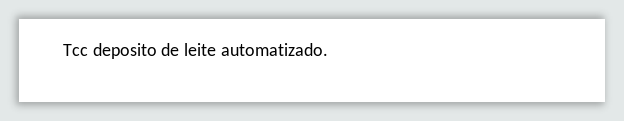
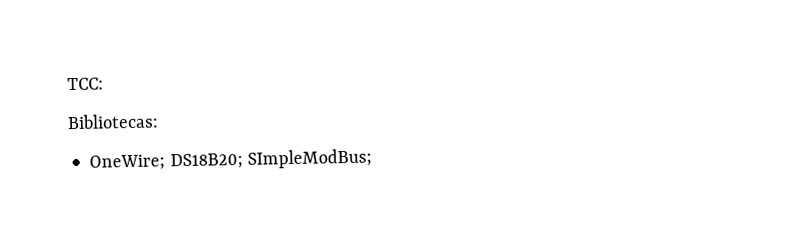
- Tcc deposito de leite automatizado.
+ TCC:
+ Bibliotecas:
+ OneWire; DS18B20; SImpleModBus;

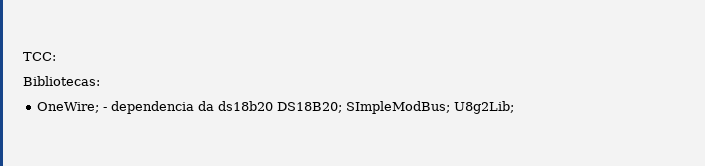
- OneWire; DS18B20; SImpleModBus;
+ OneWire; - dependencia da ds18b20 DS18B20; SImpleModBus; U8g2Lib;

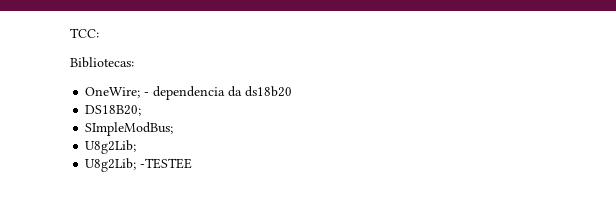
- OneWire; - dependencia da ds18b20 DS18B20; SImpleModBus; U8g2Lib;
+ OneWire; - dependencia da ds18b20
+ DS18B20;
+ SImpleModBus;
+ U8g2Lib;
+ U8g2Lib; -TESTEE

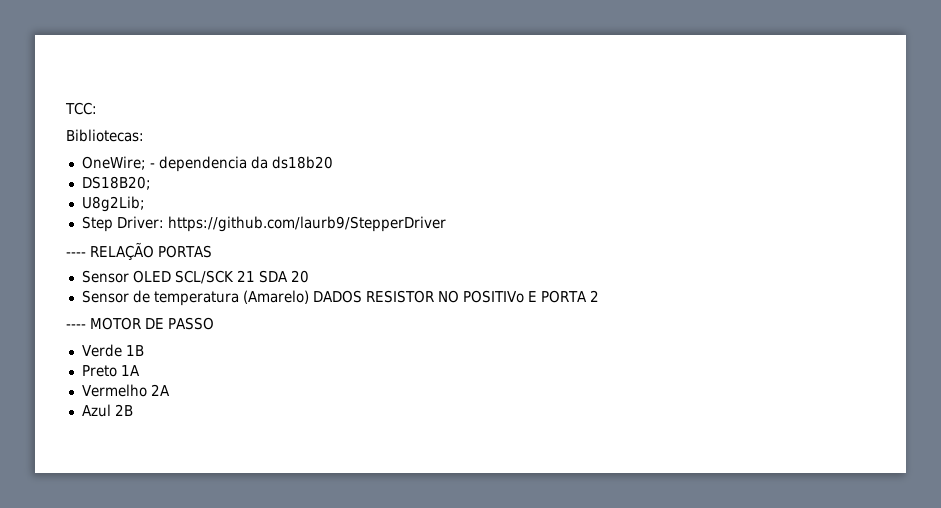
- SImpleModBus;
- U8g2Lib; -TESTEE
+ Step Driver: https://github.com/laurb9/StepperDriver
+ ---- RELAÇÃO PORTAS
+ Sensor OLED SCL/SCK 21 SDA 20
+ Sensor de temperatura (Amarelo) DADOS RESISTOR NO POSITIVo E PORTA 2
+ ---- MOTOR DE PASSO
+ Verde 1B
+ Preto 1A
+ Vermelho 2A
+ Azul 2B

